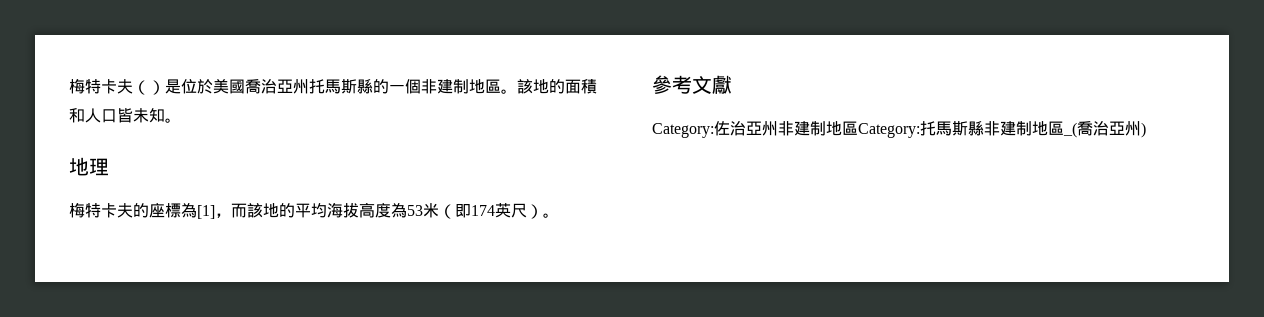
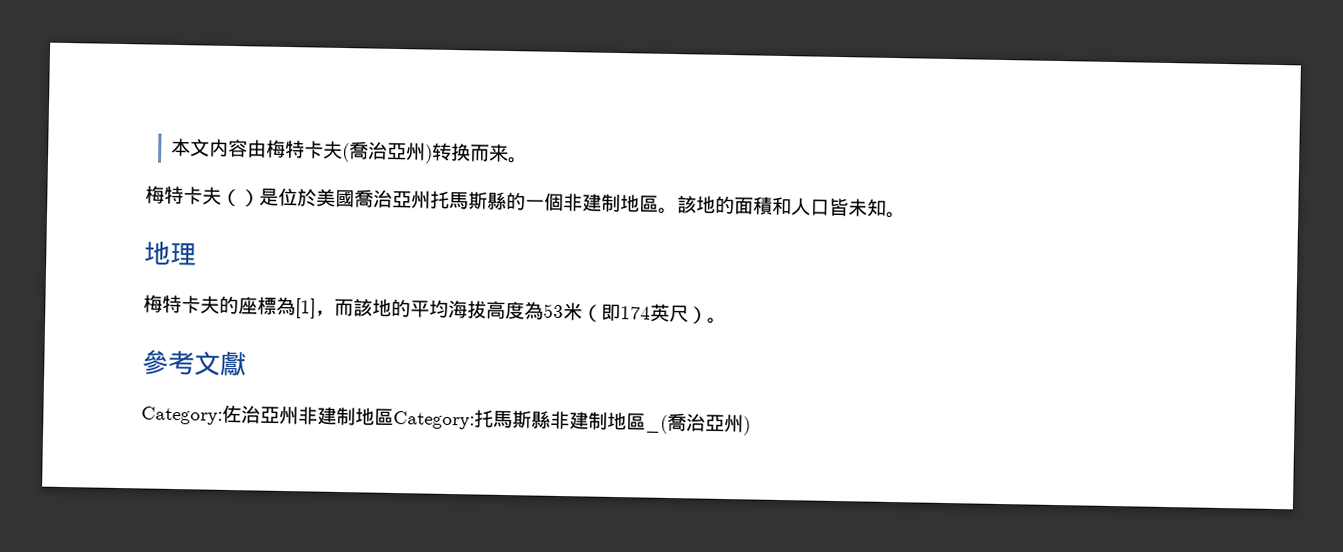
+ 本文内容由梅特卡夫(喬治亞州)转换而来。

